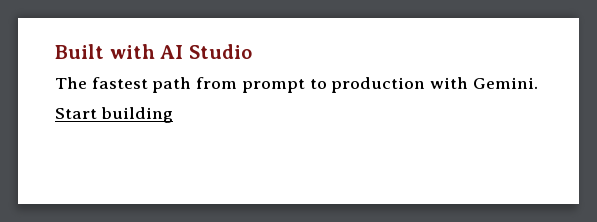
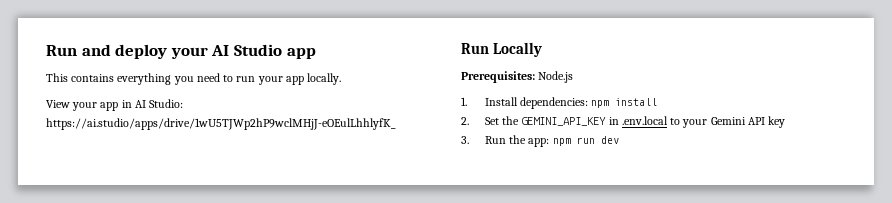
- Built with AI Studio
- The fastest path from prompt to production with Gemini.
- Start building
+ Run and deploy your AI Studio app
+ This contains everything you need to run your app locally.
+ View your app in AI Studio: https://ai.studio/apps/drive/1wU5TJWp2hP9wclMHjJ-eOEulLhhlyfK_
+ Run Locally
+ Prerequisites: Node.js
+ 1. Install dependencies: npm install
+ 2. Set the GEMINI_API_KEY in .env.local to your Gemini API key
+ 3. Run the app: npm run dev

